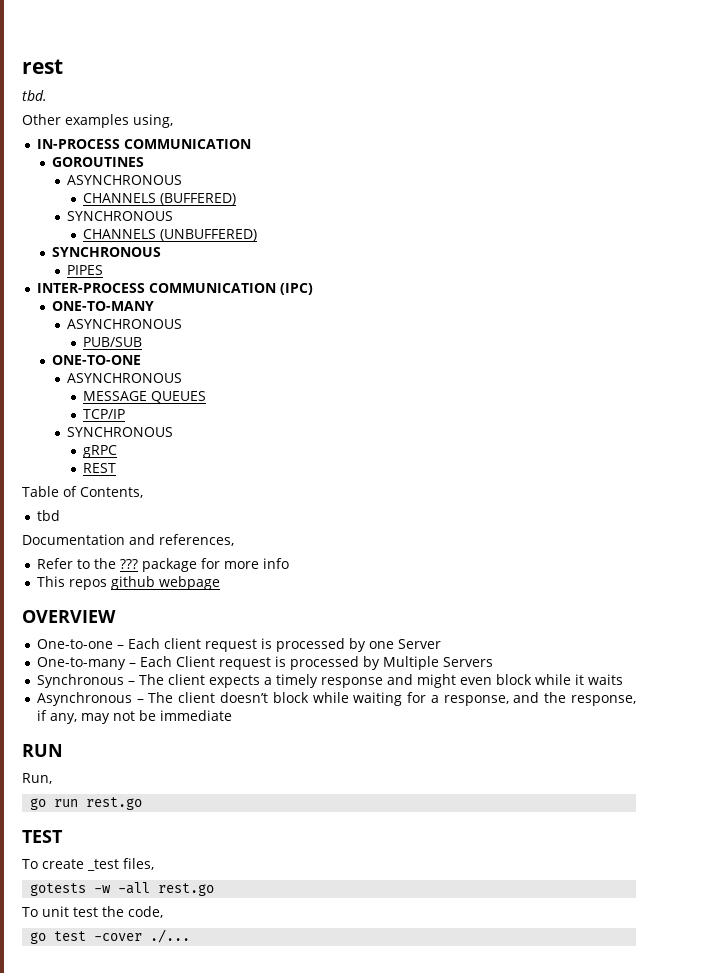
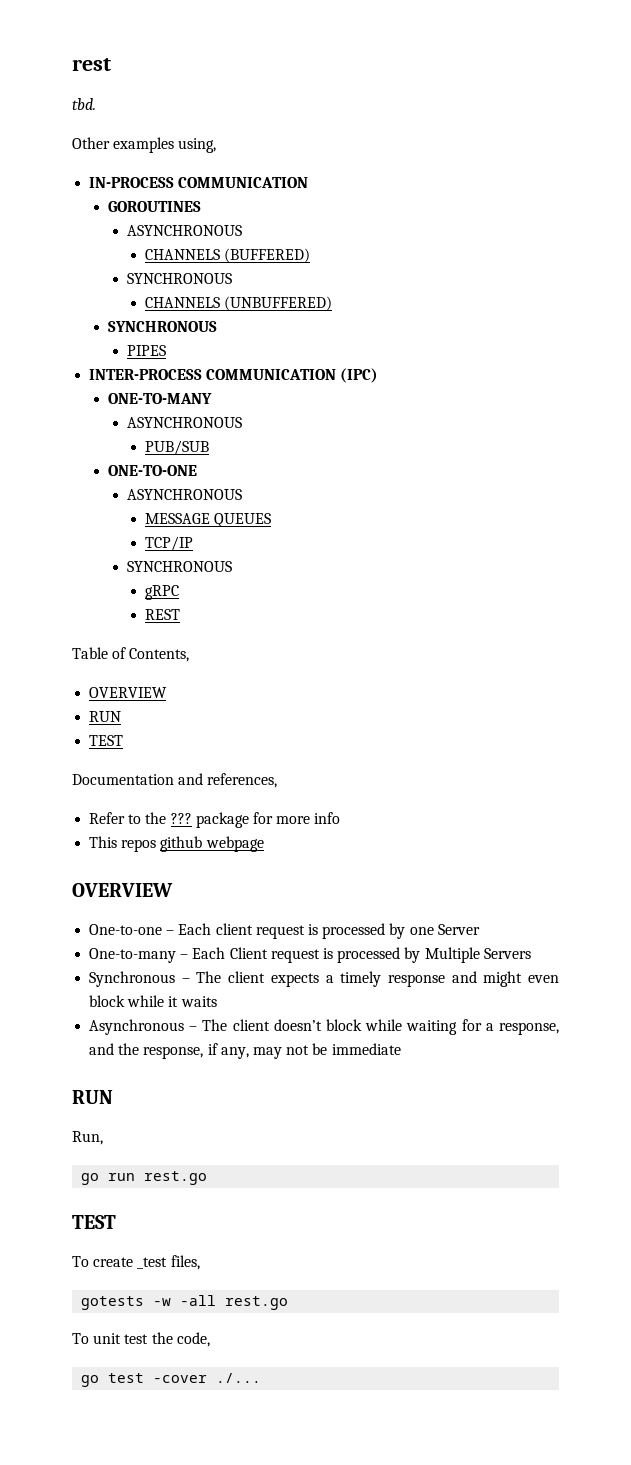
  Table of Contents,
- tbd
+ OVERVIEW
+ RUN
+ TEST

